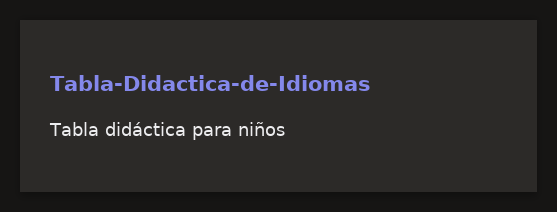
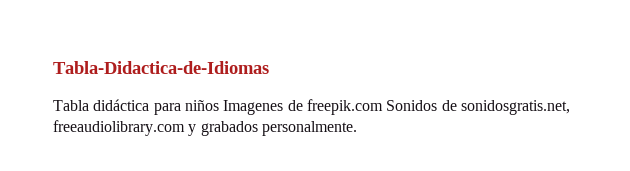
- Tabla didáctica para niños
+ Tabla didáctica para niños Imagenes de freepik.com Sonidos de sonidosgratis.net, freeaudiolibrary.com y grabados personalmente.

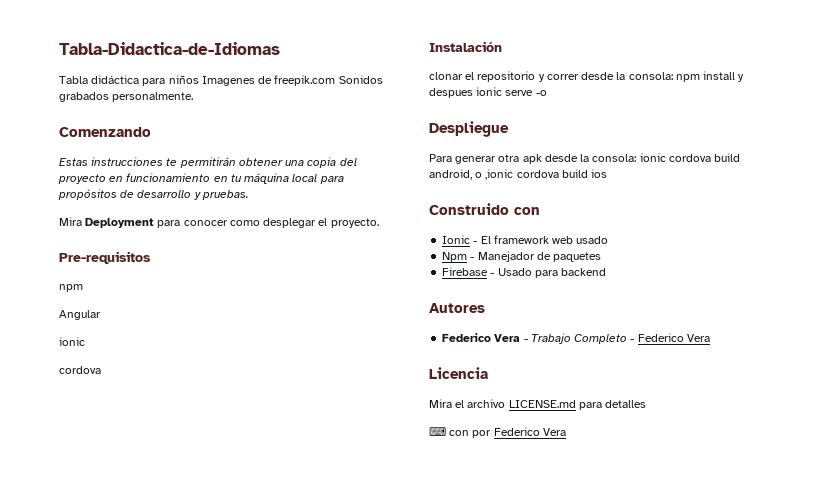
- Tabla didáctica para niños Imagenes de freepik.com Sonidos de sonidosgratis.net, freeaudiolibrary.com y grabados personalmente.
+ Tabla didáctica para niños Imagenes de freepik.com Sonidos grabados personalmente.
+ Comenzando
+ Estas instrucciones te permitirán obtener una copia del proyecto en funcionamiento en tu máquina local para propósitos de desarrollo y pruebas.
+ Mira Deployment para conocer como desplegar el proyecto.
+ Pre-requisitos
+ npm
+ Angular
+ ionic
+ cordova
+ Instalación
+ clonar el repositorio y correr desde la consola: npm install y despues ionic serve -o
+ Despliegue
+ Para generar otra apk desde la consola: ionic cordova build android, o ,ionic cordova build ios
+ Construido con
+ Ionic - El framework web usado
+ Npm - Manejador de paquetes
+ Firebase - Usado para backend
+ Autores
+ Federico Vera - Trabajo Completo - Federico Vera
+ Licencia
+ Mira el archivo LICENSE.md para detalles
+ ⌨ con por Federico Vera

